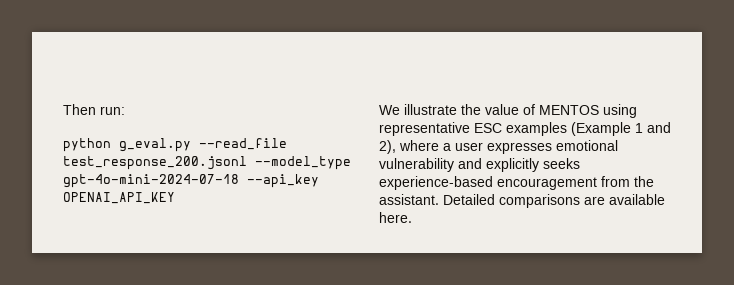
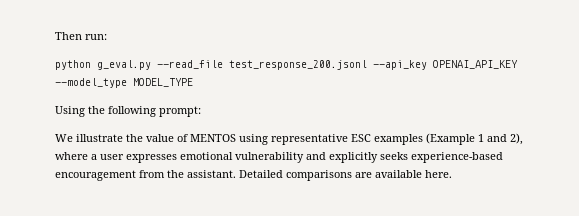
- python g_eval.py --read_file test_response_200.jsonl --model_type gpt-4o-mini-2024-07-18 --api_key OPENAI_API_KEY
+ python g_eval.py --read_file test_response_200.jsonl --api_key OPENAI_API_KEY --model_type MODEL_TYPE
+ Using the following prompt:

